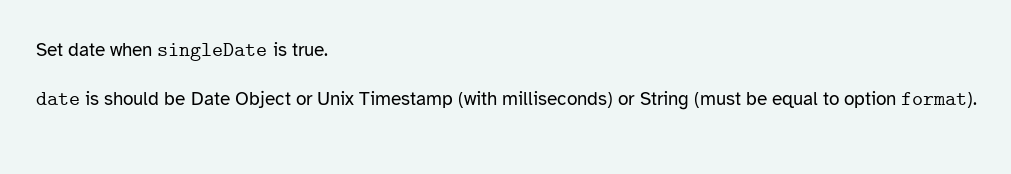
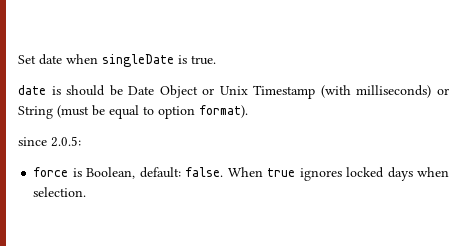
+ since 2.0.5:
+ force is Boolean, default: false. When true ignores locked days when selection.

